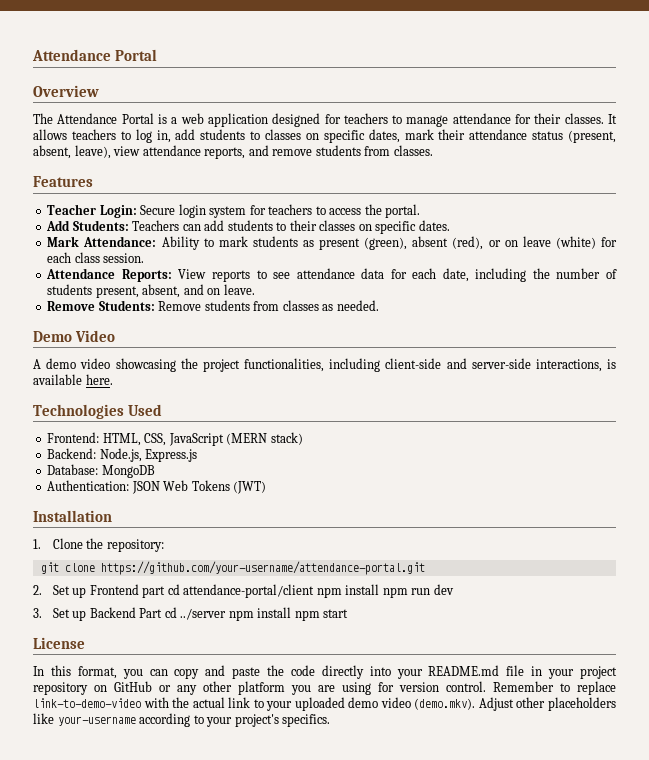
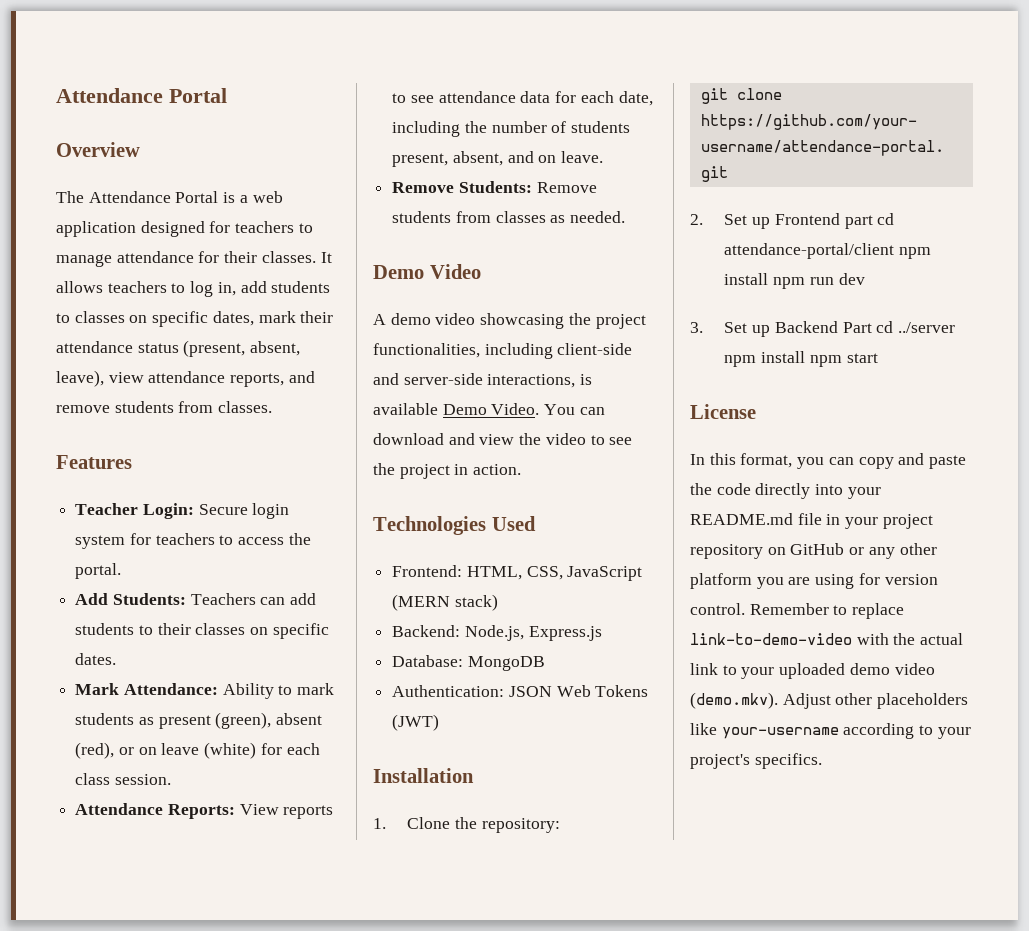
- A demo video showcasing the project functionalities, including client-side and server-side interactions, is available here.
+ A demo video showcasing the project functionalities, including client-side and server-side interactions, is available Demo Video. You can download and view the video to see the project in action.

